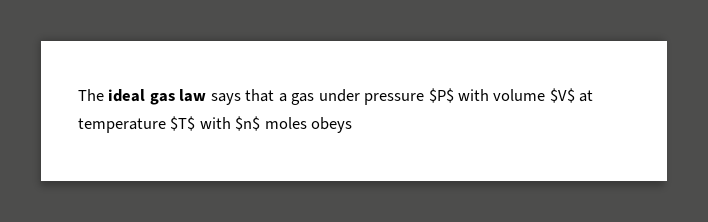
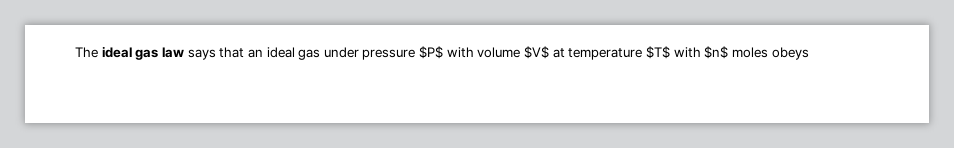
- The ideal gas law says that a gas under pressure $P$ with volume $V$ at temperature $T$ with $n$ moles obeys
+ The ideal gas law says that an ideal gas under pressure $P$ with volume $V$ at temperature $T$ with $n$ moles obeys

